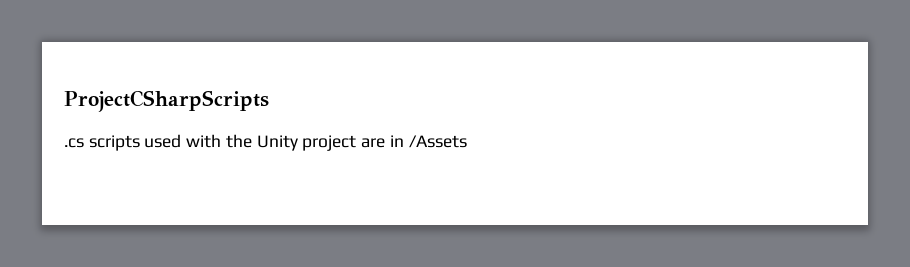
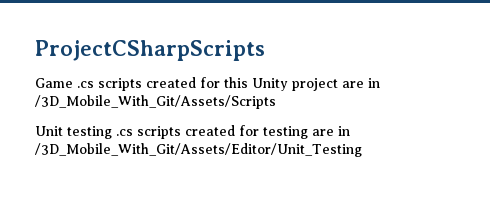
- .cs scripts used with the Unity project are in /Assets
+ Game .cs scripts created for this Unity project are in /3D_Mobile_With_Git/Assets/Scripts
+ Unit testing .cs scripts created for testing are in /3D_Mobile_With_Git/Assets/Editor/Unit_Testing

